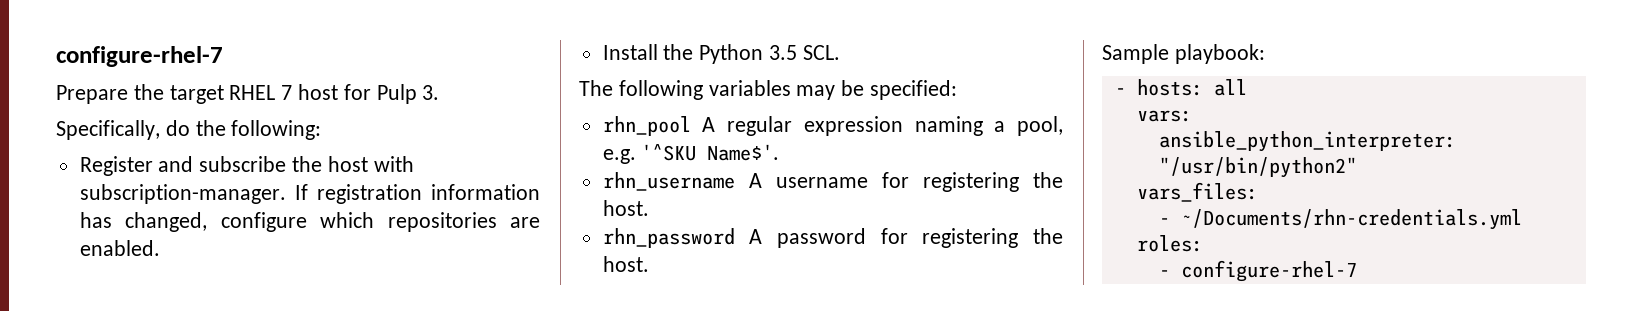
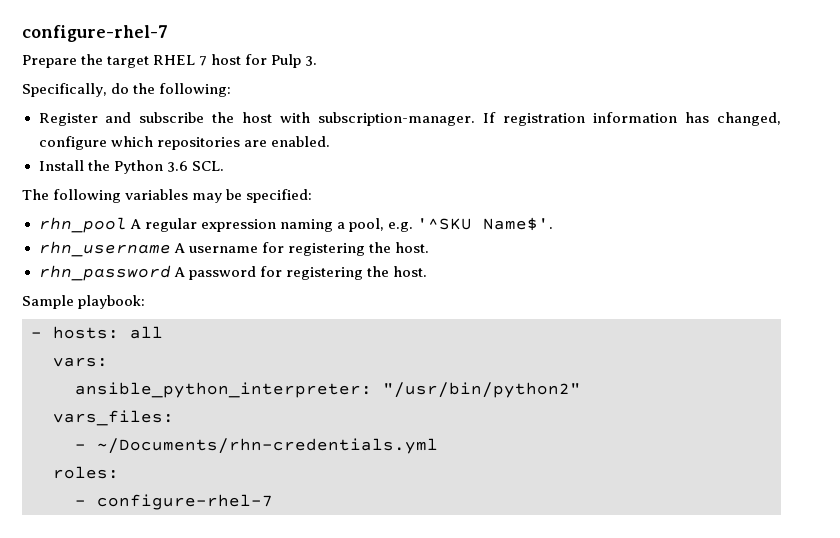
- Install the Python 3.5 SCL.
+ Install the Python 3.6 SCL.

